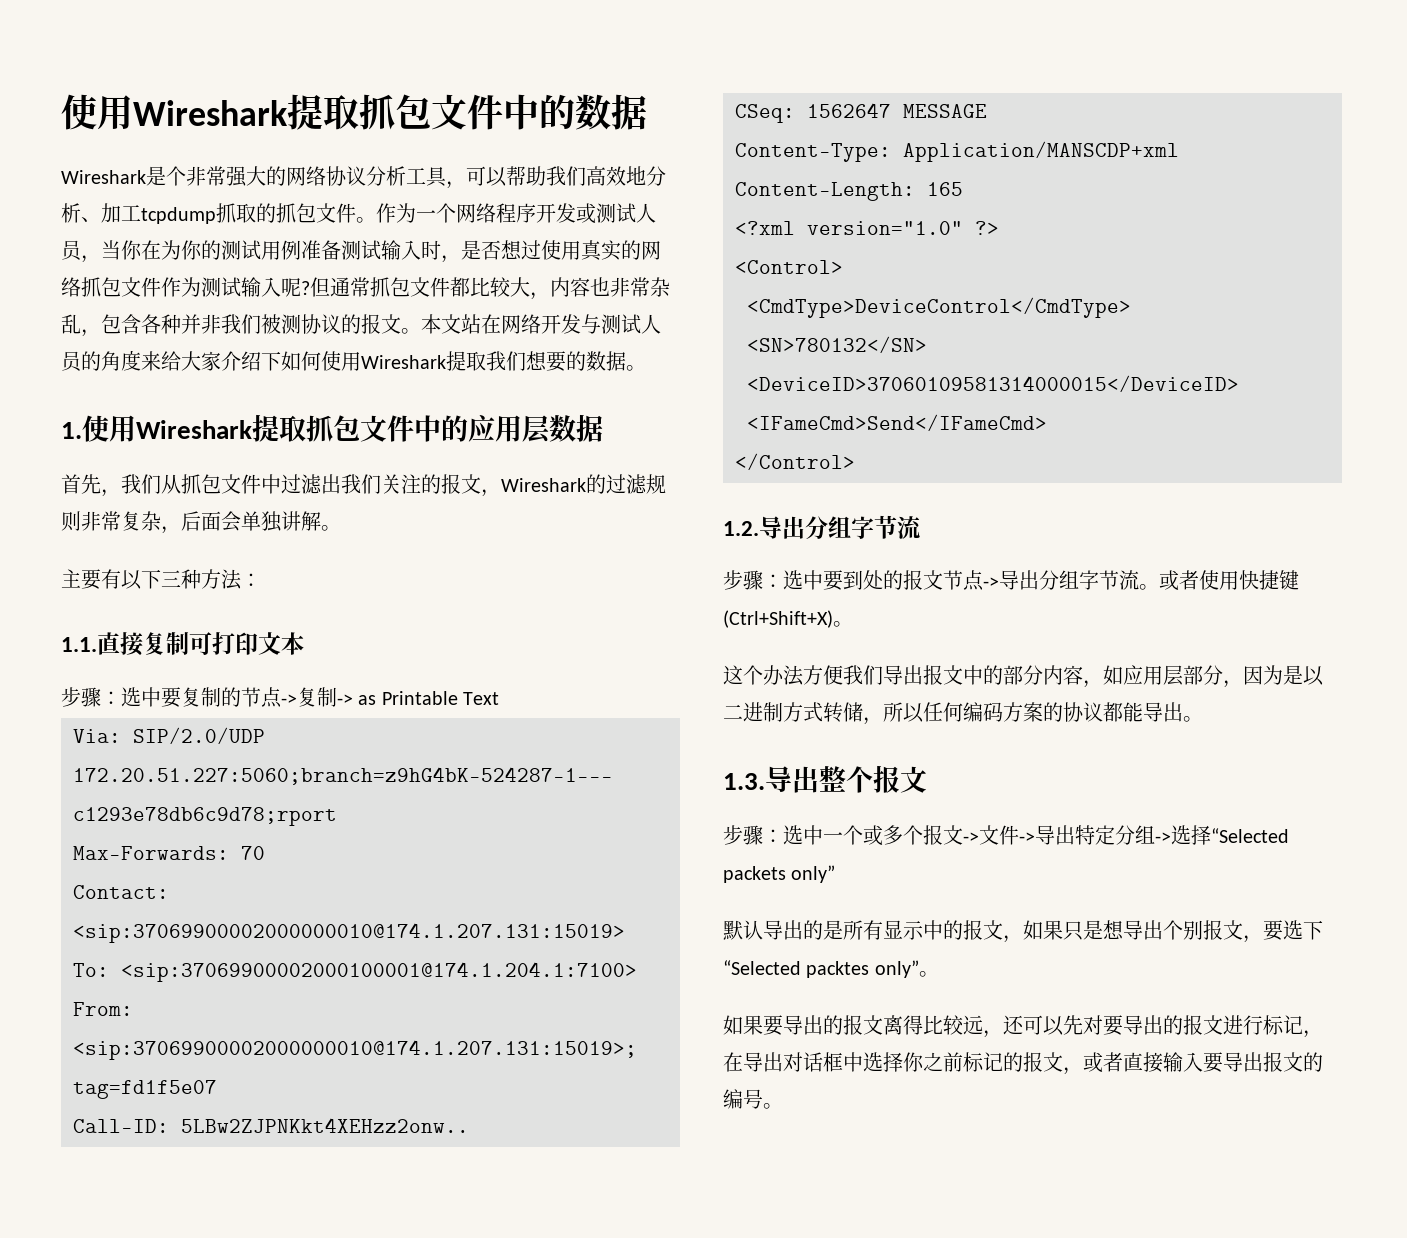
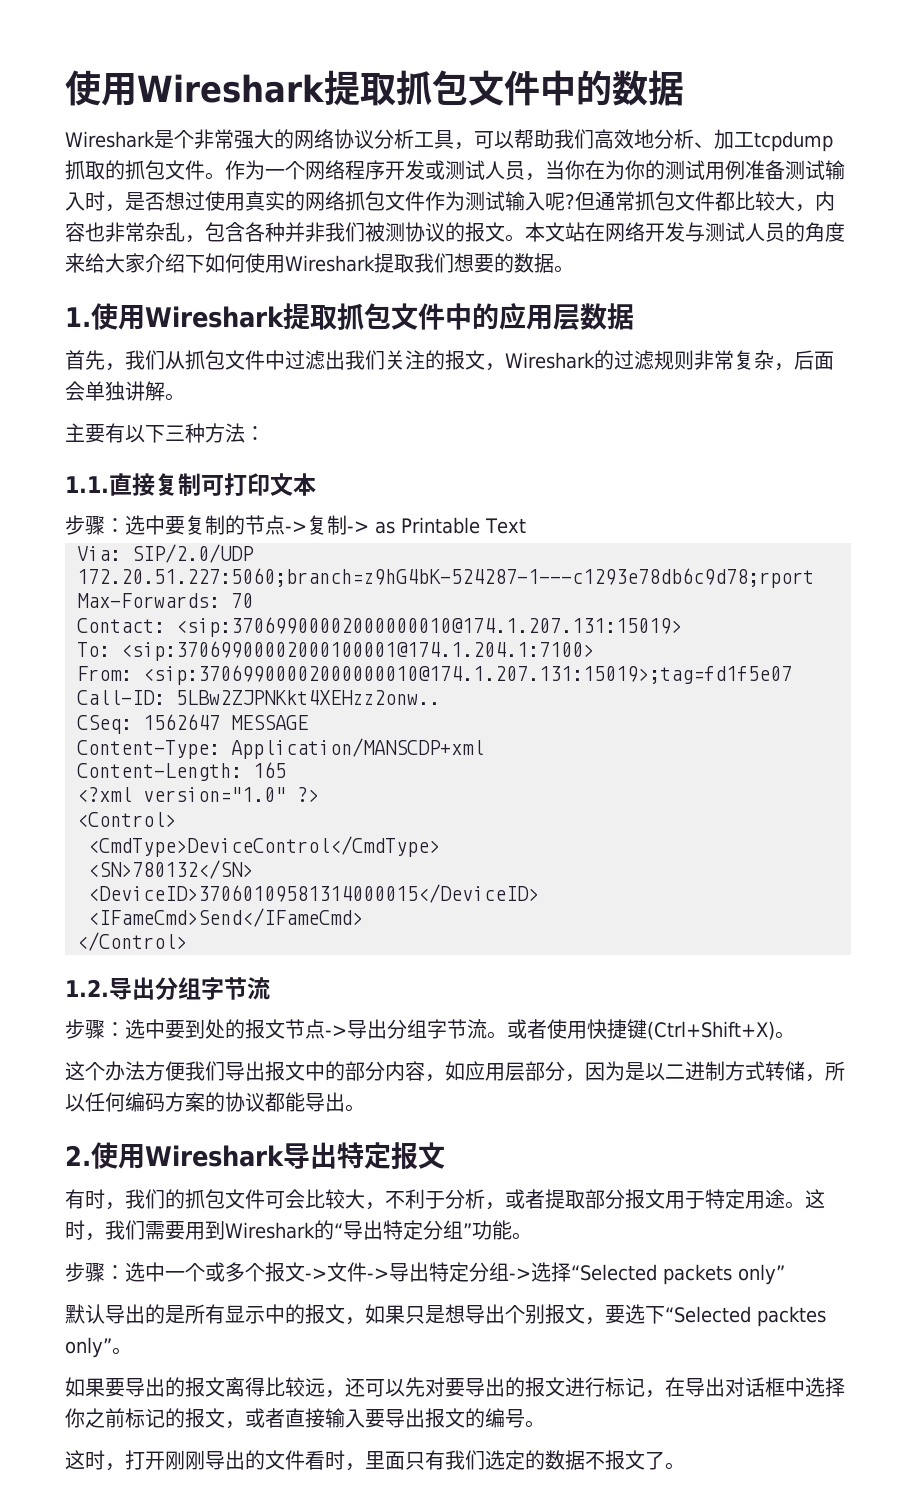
- 1.3.导出整个报文
+ 2.使用Wireshark导出特定报文
+ 有时，我们的抓包文件可会比较大，不利于分析，或者提取部分报文用于特定用途。这时，我们需要用到Wireshark的“导出特定分组”功能。
+ 这时，打开刚刚导出的文件看时，里面只有我们选定的数据不报文了。

